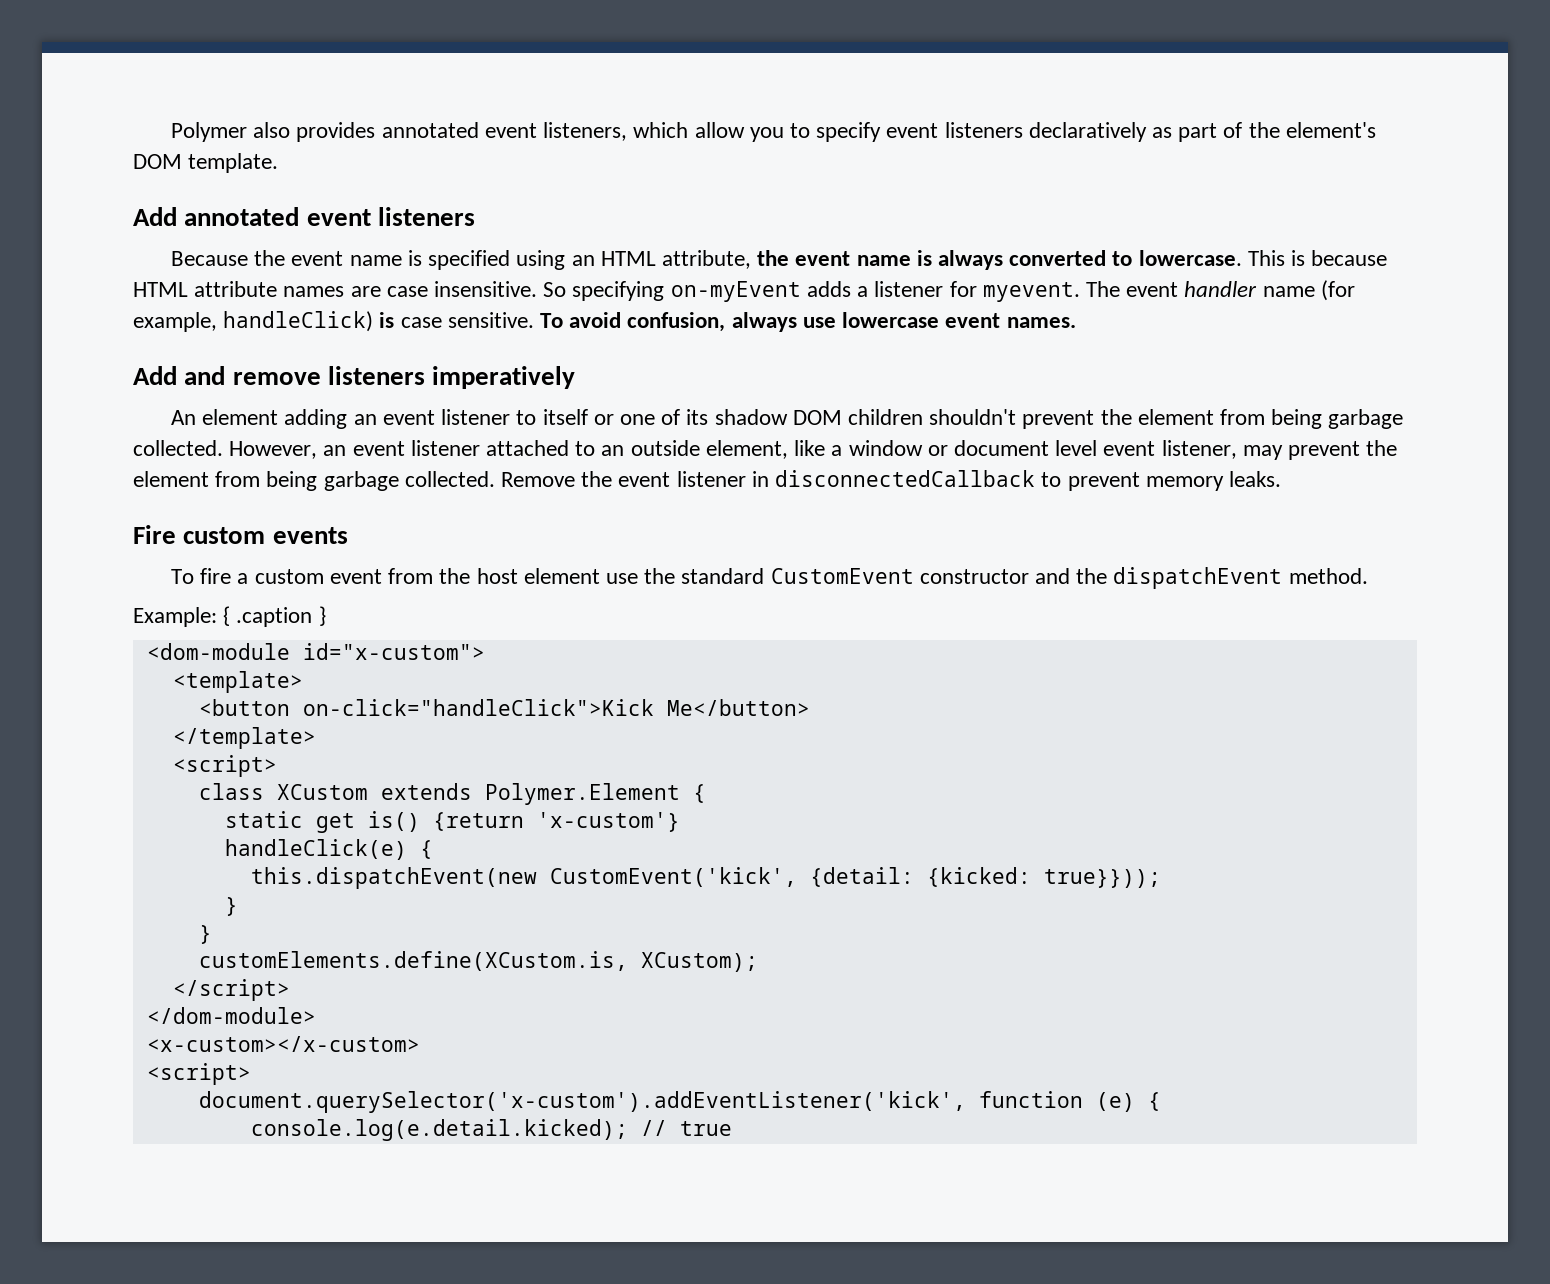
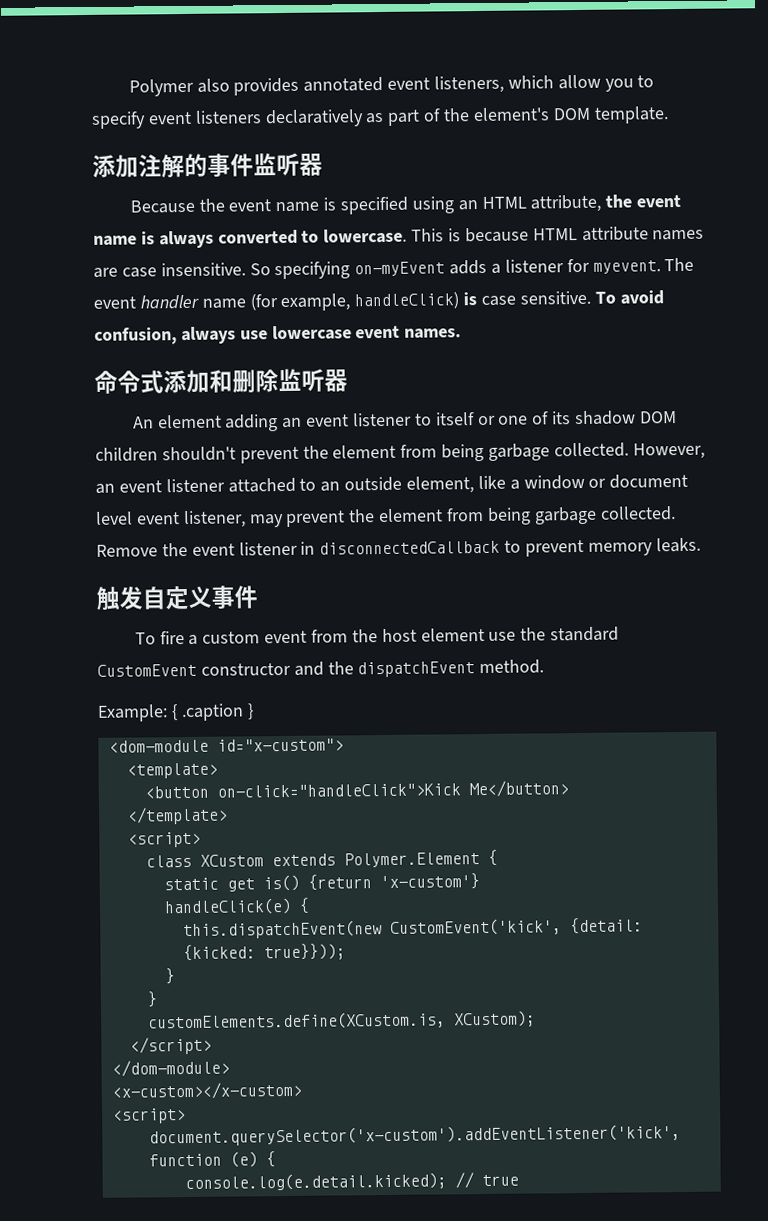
- Add annotated event listeners
+ 添加注解的事件监听器
- Add and remove listeners imperatively
+ 命令式添加和删除监听器
- Fire custom events
+ 触发自定义事件

